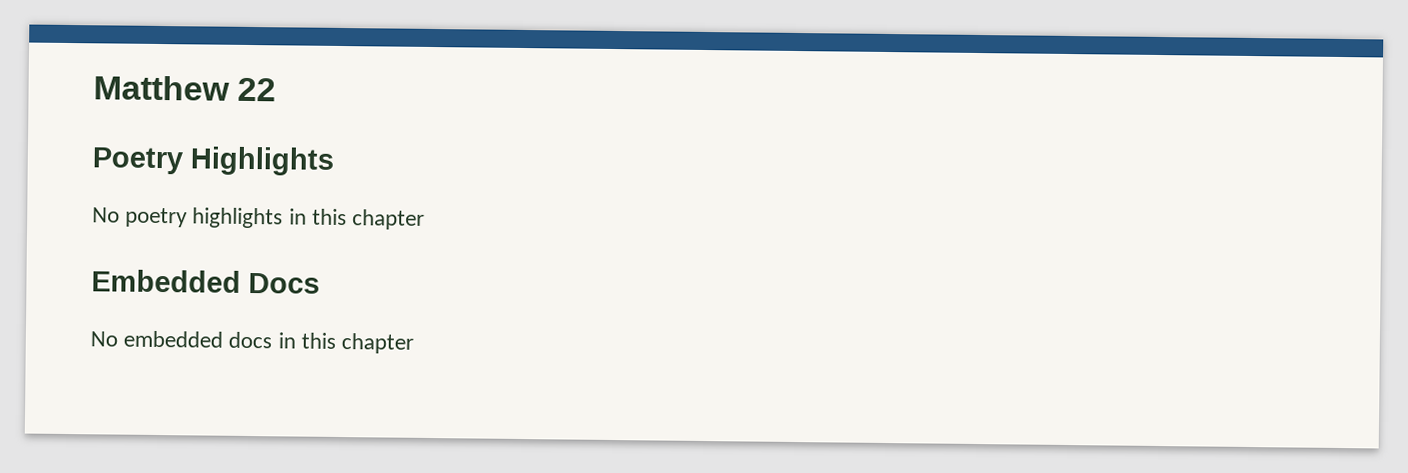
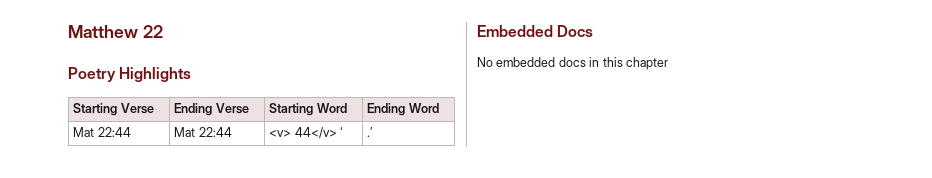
- No poetry highlights in this chapter
+ Starting Verse | Ending Verse | Starting Word | Ending Word
+ Mat 22:44 | Mat 22:44 | <v> 44</v> ‘ | .’

